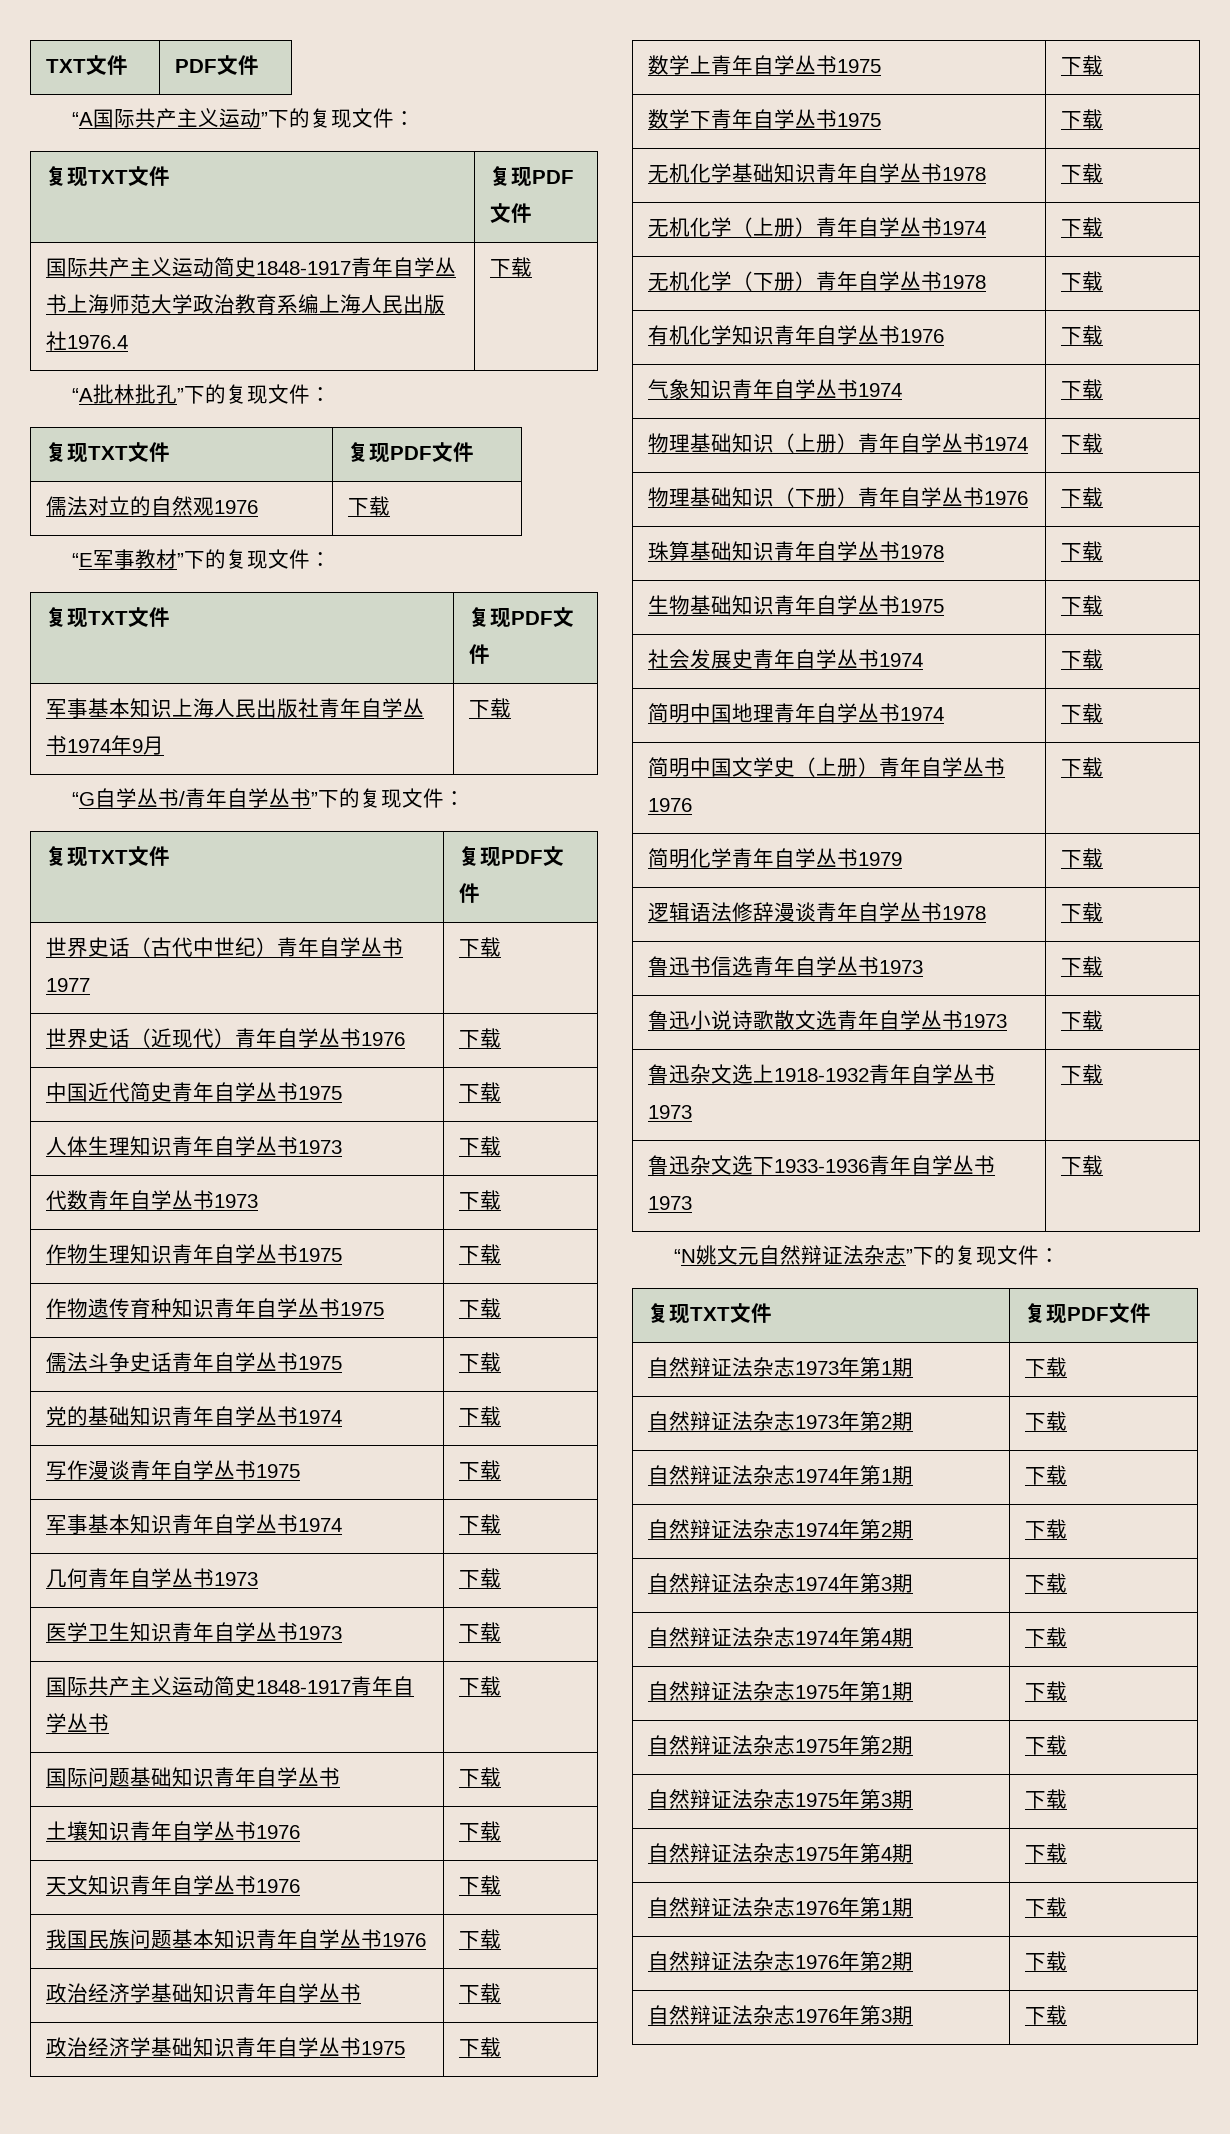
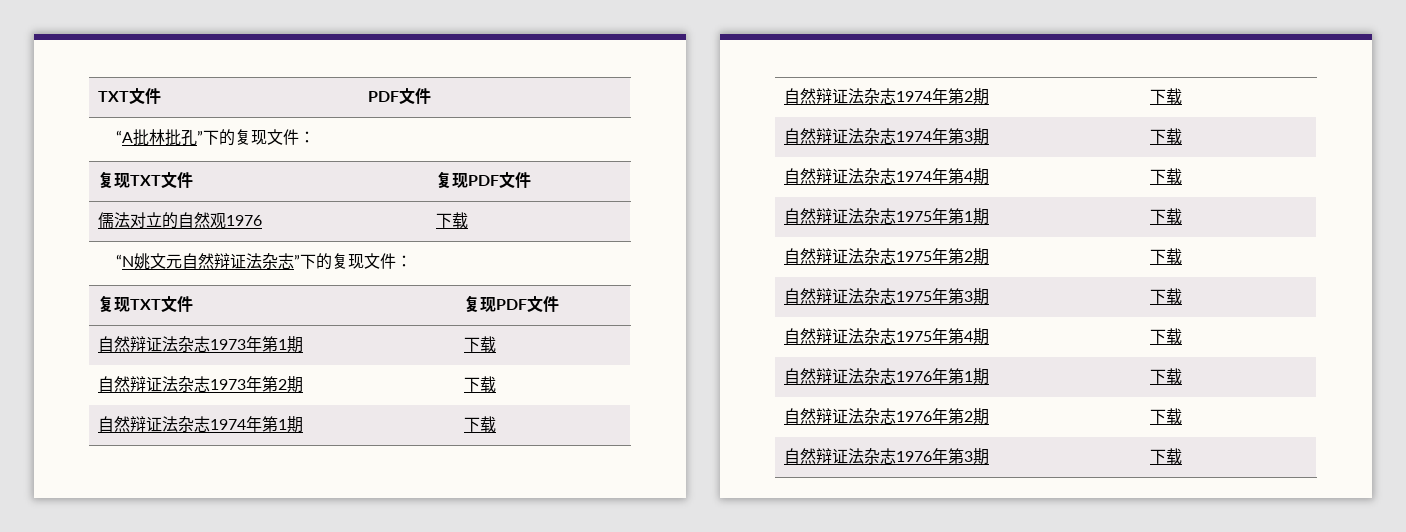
- “A国际共产主义运动”下的复现文件：
- 复现TXT文件 | 复现PDF文件
- 国际共产主义运动简史1848-1917青年自学丛书上海师范大学政治教育系编上海人民出版社1976.4 | 下载
- “E军事教材”下的复现文件：
- 复现TXT文件 | 复现PDF文件
- 军事基本知识上海人民出版社青年自学丛书1974年9月 | 下载
- “G自学丛书/青年自学丛书”下的复现文件：
- 复现TXT文件 | 复现PDF文件
- 世界史话（古代中世纪）青年自学丛书1977 | 下载
- 世界史话（近现代）青年自学丛书1976 | 下载
- 中国近代简史青年自学丛书1975 | 下载
- 人体生理知识青年自学丛书1973 | 下载
- 代数青年自学丛书1973 | 下载
- 作物生理知识青年自学丛书1975 | 下载
- 作物遗传育种知识青年自学丛书1975 | 下载
- 儒法斗争史话青年自学丛书1975 | 下载
- 党的基础知识青年自学丛书1974 | 下载
- 写作漫谈青年自学丛书1975 | 下载
- 军事基本知识青年自学丛书1974 | 下载
- 几何青年自学丛书1973 | 下载
- 医学卫生知识青年自学丛书1973 | 下载
- 国际共产主义运动简史1848-1917青年自学丛书 | 下载
- 国际问题基础知识青年自学丛书 | 下载
- 土壤知识青年自学丛书1976 | 下载
- 天文知识青年自学丛书1976 | 下载
- 我国民族问题基本知识青年自学丛书1976 | 下载
- 政治经济学基础知识青年自学丛书 | 下载
- 政治经济学基础知识青年自学丛书1975 | 下载
- 数学上青年自学丛书1975 | 下载
- 数学下青年自学丛书1975 | 下载
- 无机化学基础知识青年自学丛书1978 | 下载
- 无机化学（上册）青年自学丛书1974 | 下载
- 无机化学（下册）青年自学丛书1978 | 下载
- 有机化学知识青年自学丛书1976 | 下载
- 气象知识青年自学丛书1974 | 下载
- 物理基础知识（上册）青年自学丛书1974 | 下载
- 物理基础知识（下册）青年自学丛书1976 | 下载
- 珠算基础知识青年自学丛书1978 | 下载
- 生物基础知识青年自学丛书1975 | 下载
- 社会发展史青年自学丛书1974 | 下载
- 简明中国地理青年自学丛书1974 | 下载
- 简明中国文学史（上册）青年自学丛书1976 | 下载
- 简明化学青年自学丛书1979 | 下载
- 逻辑语法修辞漫谈青年自学丛书1978 | 下载
- 鲁迅书信选青年自学丛书1973 | 下载
- 鲁迅小说诗歌散文选青年自学丛书1973 | 下载
- 鲁迅杂文选上1918-1932青年自学丛书1973 | 下载
- 鲁迅杂文选下1933-1936青年自学丛书1973 | 下载

